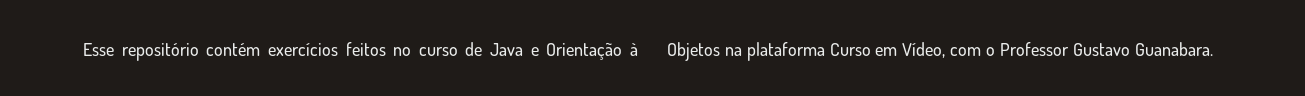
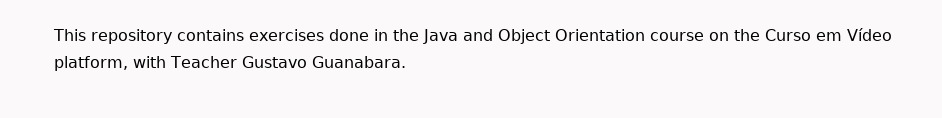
- Esse repositório contém exercícios feitos no curso de Java e Orientação à Objetos na plataforma Curso em Vídeo, com o Professor Gustavo Guanabara.
+ This repository contains exercises done in the Java and Object Orientation course on the Curso em Vídeo platform, with Teacher Gustavo Guanabara.

